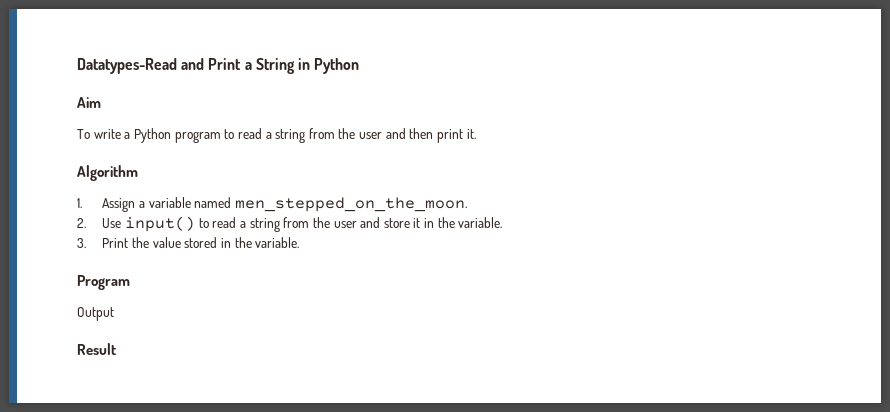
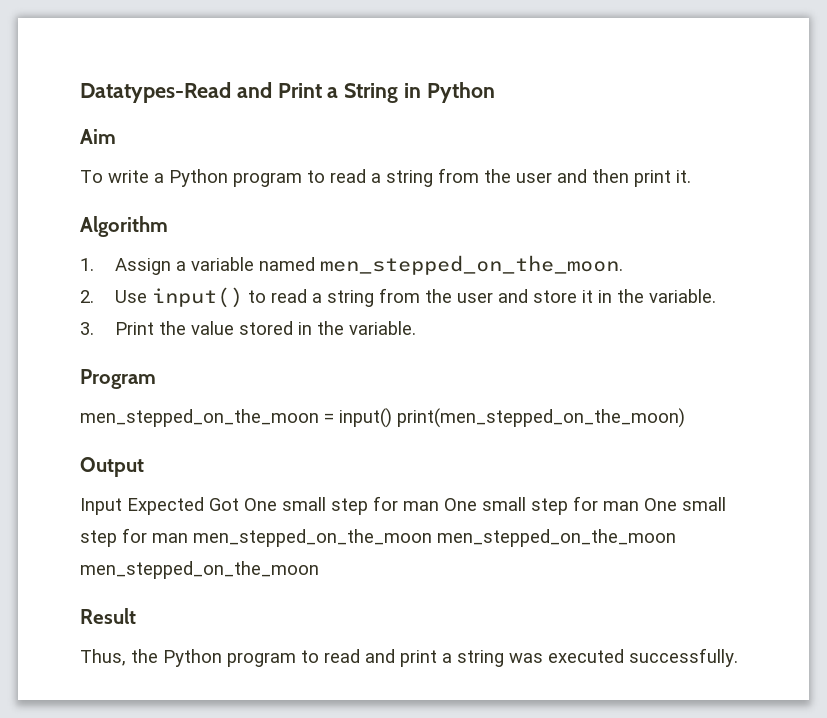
+ men_stepped_on_the_moon = input() print(men_stepped_on_the_moon)
  Output
+ Input Expected Got One small step for man One small step for man One small step for man men_stepped_on_the_moon men_stepped_on_the_moon men_stepped_on_the_moon
  Result
+ Thus, the Python program to read and print a string was executed successfully.

